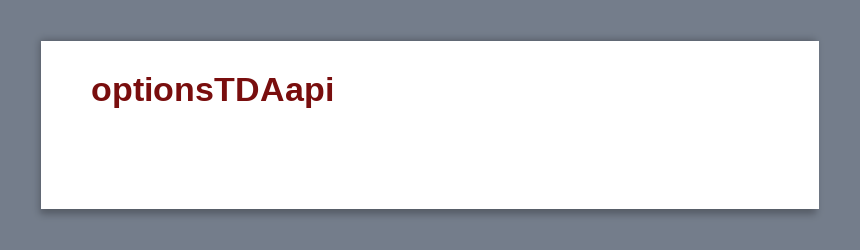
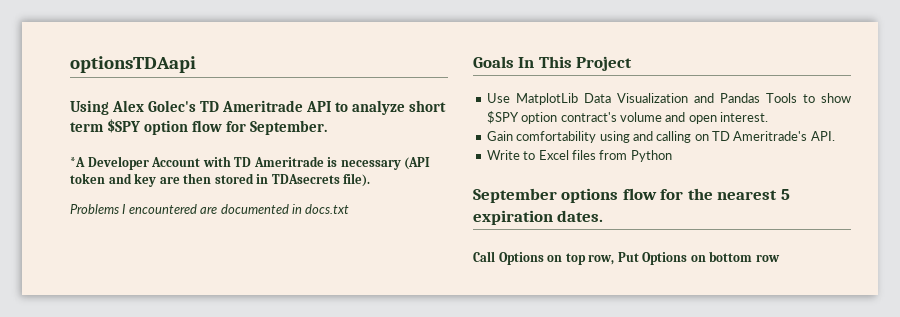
+ Using Alex Golec's TD Ameritrade API to analyze short term $SPY option flow for September.
+ *A Developer Account with TD Ameritrade is necessary (API token and key are then stored in TDAsecrets file).
+ Problems I encountered are documented in docs.txt
+ Goals In This Project
+ Use MatplotLib Data Visualization and Pandas Tools to show $SPY option contract's volume and open interest.
+ Gain comfortability using and calling on TD Ameritrade's API.
+ Write to Excel files from Python
+ September options flow for the nearest 5 expiration dates.
+ Call Options on top row, Put Options on bottom row

